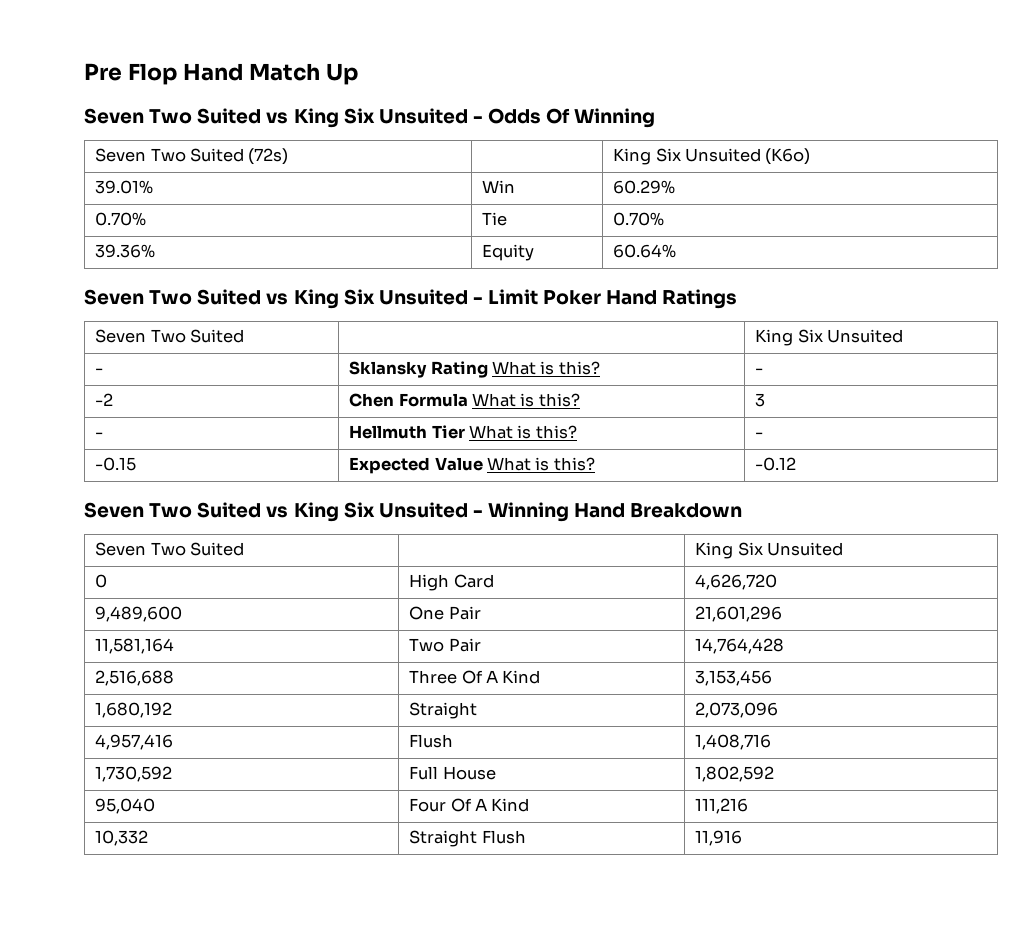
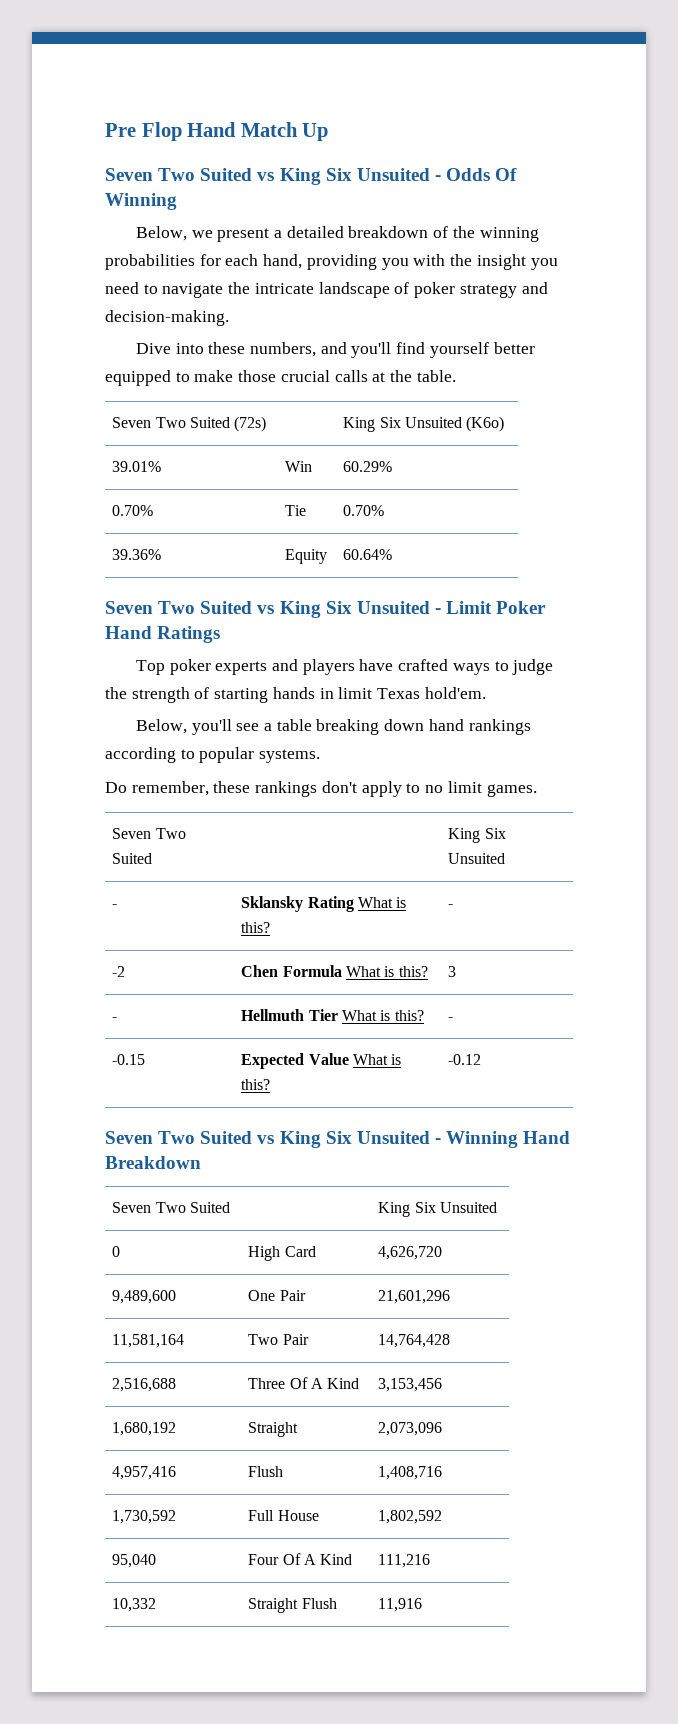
+ Below, we present a detailed breakdown of the winning probabilities for each hand, providing you with the insight you need to navigate the intricate landscape of poker strategy and decision-making.
+ Dive into these numbers, and you'll find yourself better equipped to make those crucial calls at the table.
+ Top poker experts and players have crafted ways to judge the strength of starting hands in limit Texas hold'em.
+ Below, you'll see a table breaking down hand rankings according to popular systems.
+ Do remember, these rankings don't apply to no limit games.

